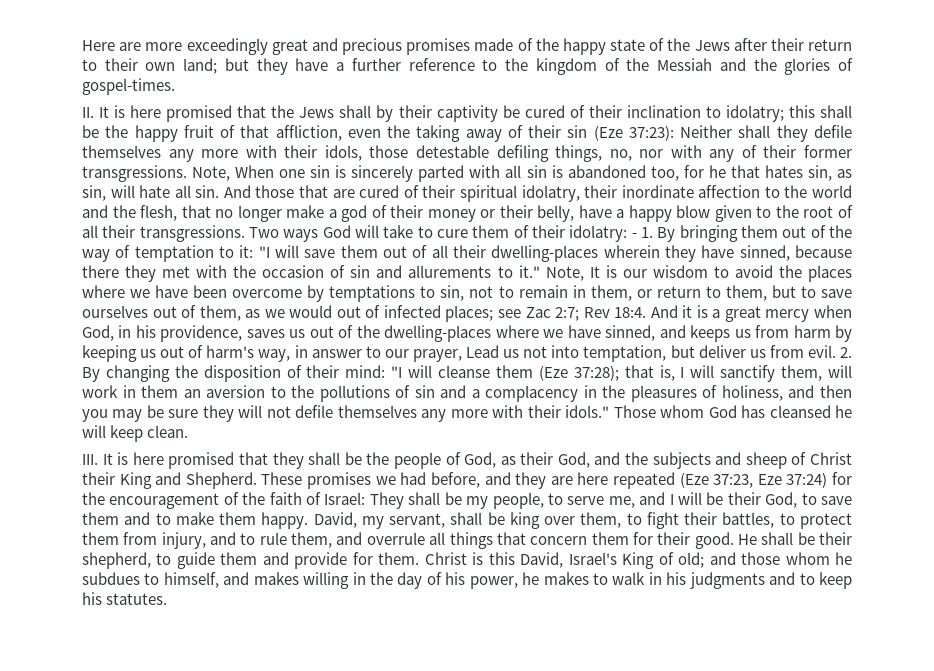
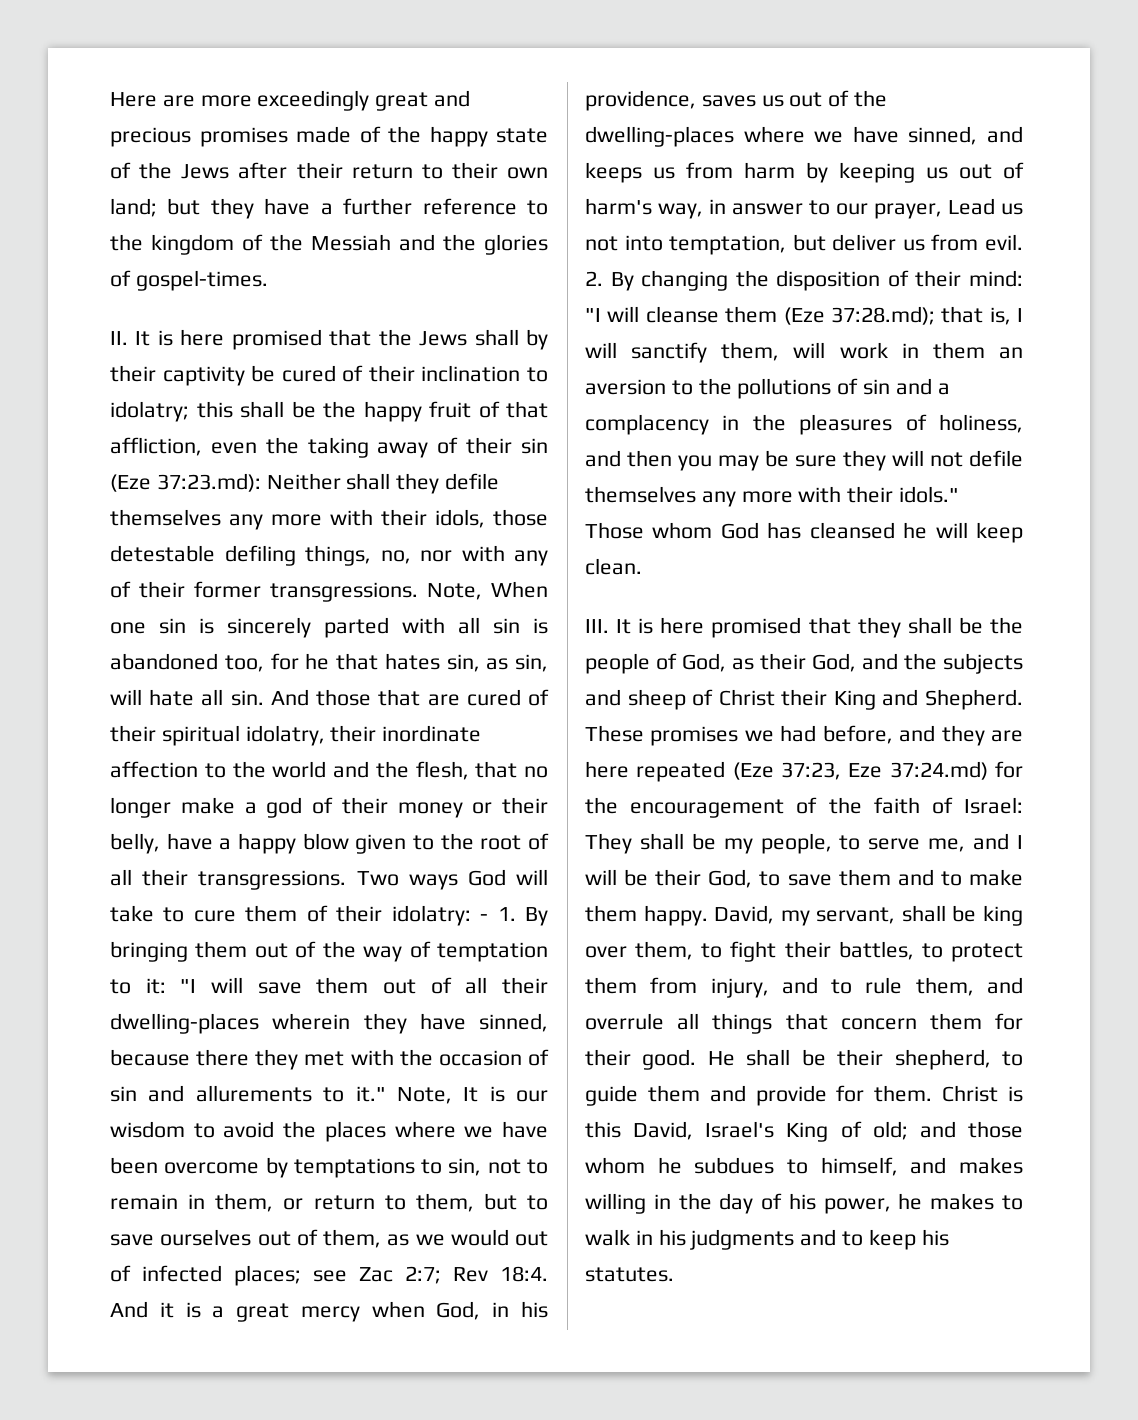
- II. It is here promised that the Jews shall by their captivity be cured of their inclination to idolatry; this shall be the happy fruit of that affliction, even the taking away of their sin (Eze 37:23): Neither shall they defile themselves any more with their idols, those detestable defiling things, no, nor with any of their former transgressions.
+ II. It is here promised that the Jews shall by their captivity be cured of their inclination to idolatry; this shall be the happy fruit of that affliction, even the taking away of their sin (Eze 37:23.md): Neither shall they defile themselves any more with their idols, those detestable defiling things, no, nor with any of their former transgressions.
- 2. By changing the disposition of their mind: "I will cleanse them (Eze 37:28); that is, I will sanctify them, will work in them an aversion to the pollutions of sin and a complacency in the pleasures of holiness, and then you may be sure they will not defile themselves any more with their idols."
+ 2. By changing the disposition of their mind: "I will cleanse them (Eze 37:28.md); that is, I will sanctify them, will work in them an aversion to the pollutions of sin and a complacency in the pleasures of holiness, and then you may be sure they will not defile themselves any more with their idols."
- These promises we had before, and they are here repeated (Eze 37:23, Eze 37:24) for the encouragement of the faith of Israel: They shall be my people, to serve me, and I will be their God, to save them and to make them happy.
+ These promises we had before, and they are here repeated (Eze 37:23, Eze 37:24.md) for the encouragement of the faith of Israel: They shall be my people, to serve me, and I will be their God, to save them and to make them happy.

